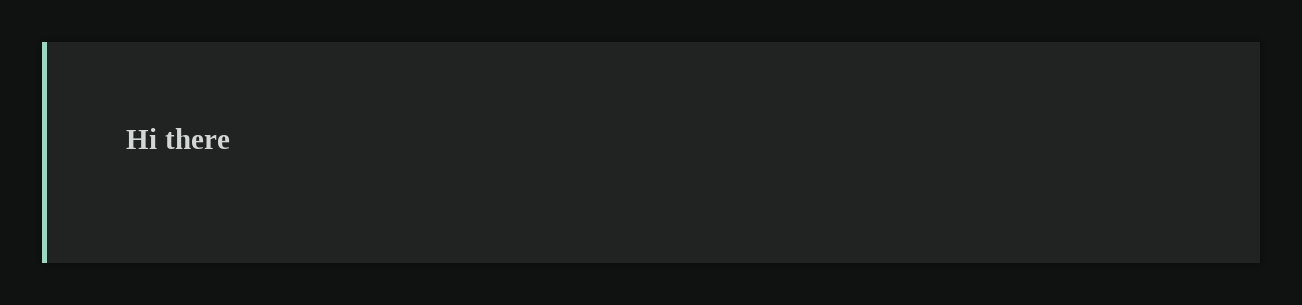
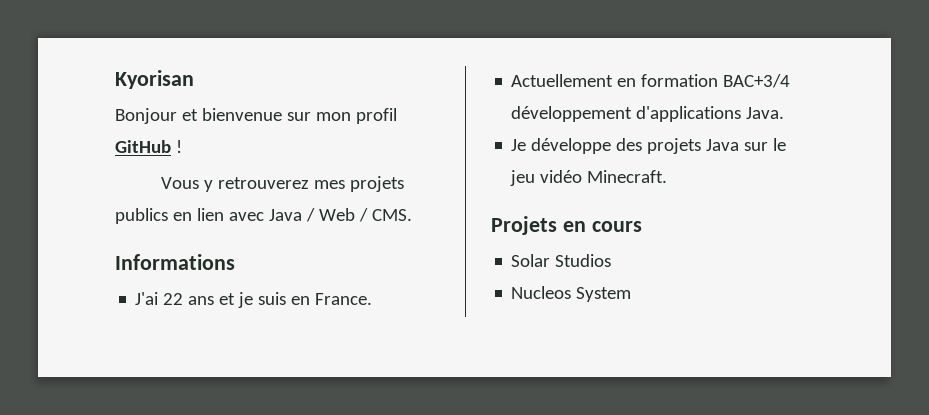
- Hi there
+ Kyorisan
+ Bonjour et bienvenue sur mon profil GitHub !
+ Vous y retrouverez mes projets publics en lien avec Java / Web / CMS.
+ Informations
+ J'ai 22 ans et je suis en France.
+ Actuellement en formation BAC+3/4 développement d'applications Java.
+ Je développe des projets Java sur le jeu vidéo Minecraft.
+ Projets en cours
+ Solar Studios
+ Nucleos System

